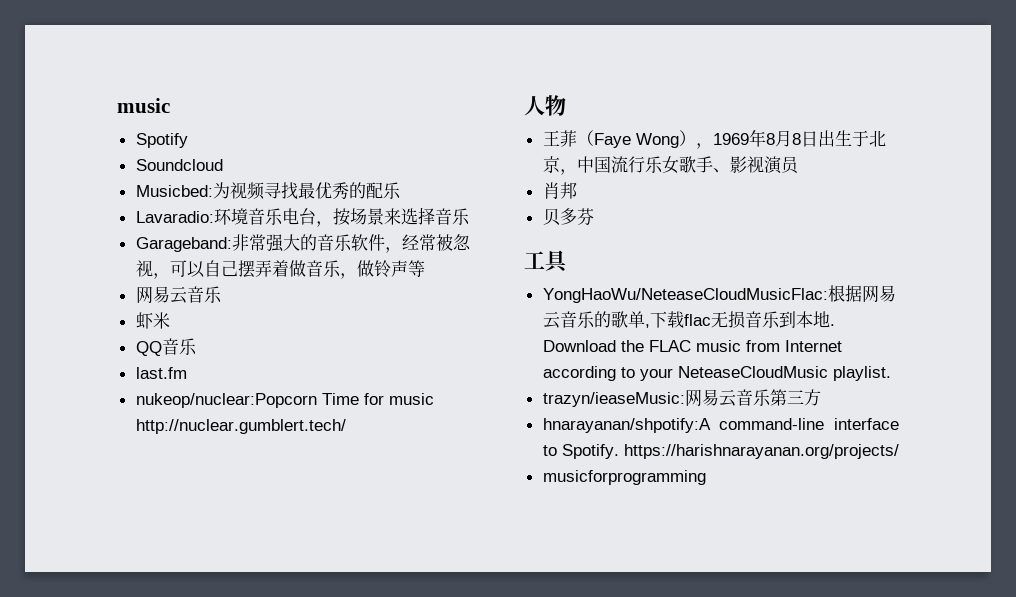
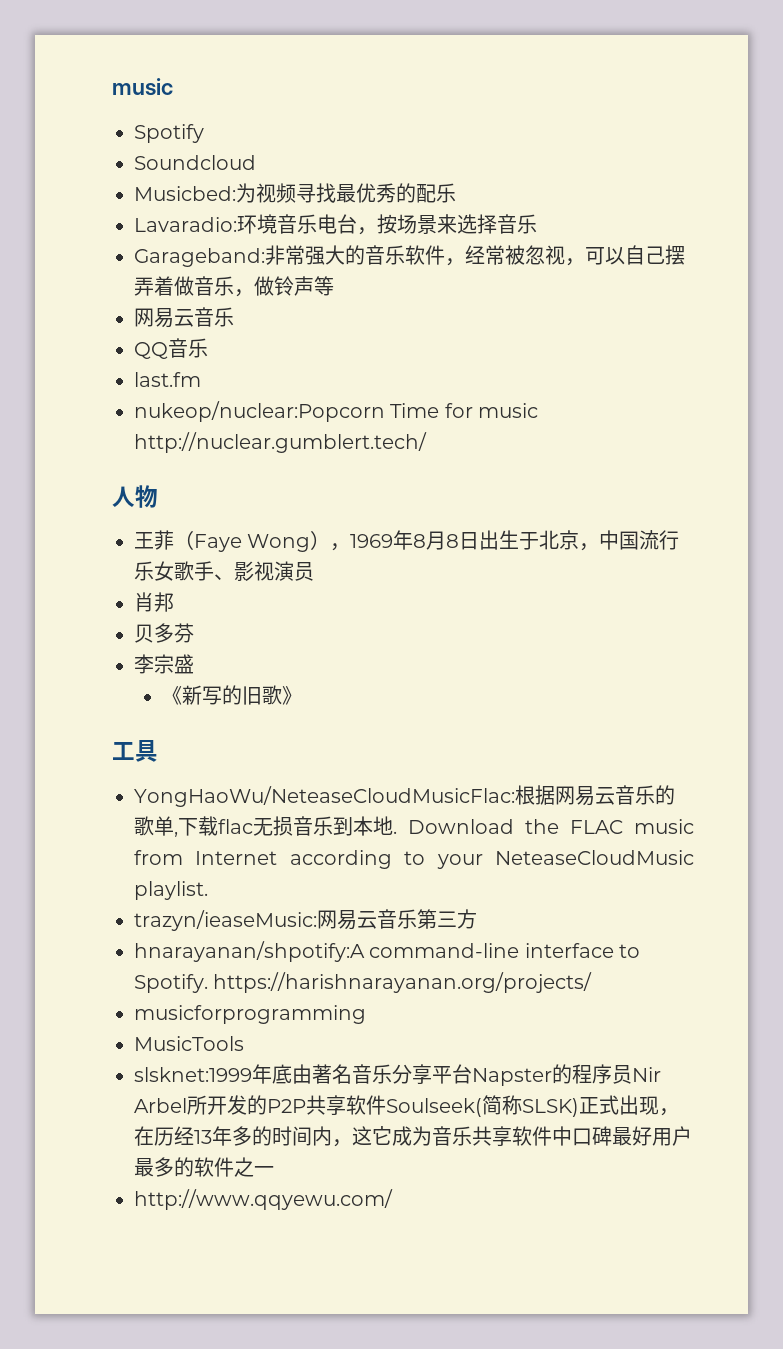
- 虾米
+ 李宗盛
+ 《新写的旧歌》
+ MusicTools
+ slsknet:1999年底由著名音乐分享平台Napster的程序员Nir Arbel所开发的P2P共享软件Soulseek(简称SLSK)正式出现，在历经13年多的时间内，这它成为音乐共享软件中口碑最好用户最多的软件之一
+ http://www.qqyewu.com/

